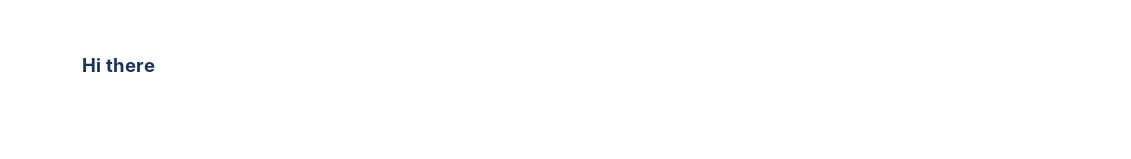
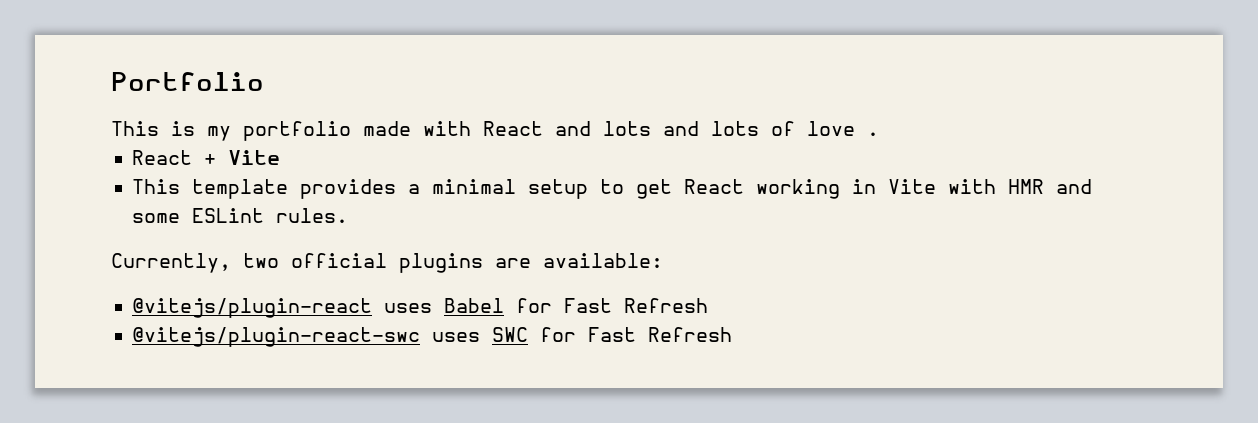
- Hi there
+ Portfolio
+ This is my portfolio made with React and lots and lots of love .
+ React + Vite
+ This template provides a minimal setup to get React working in Vite with HMR and some ESLint rules.
+ Currently, two official plugins are available:
+ @vitejs/plugin-react uses Babel for Fast Refresh
+ @vitejs/plugin-react-swc uses SWC for Fast Refresh

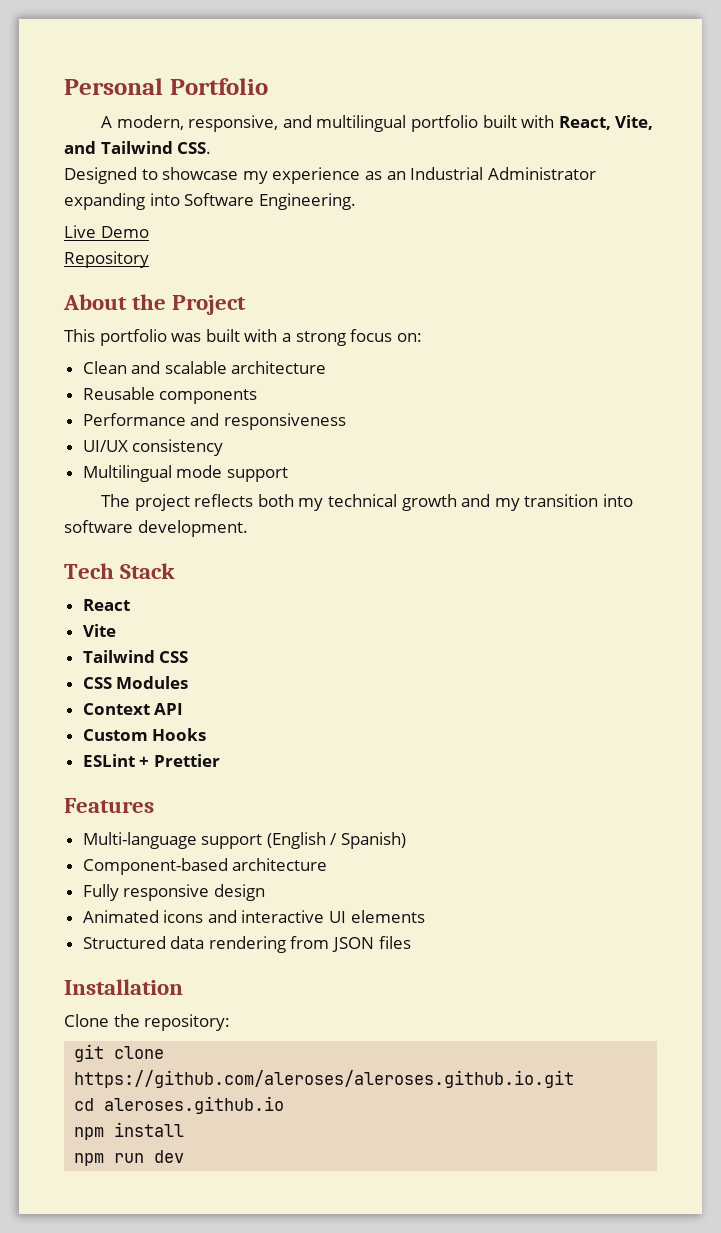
- Portfolio
+ Personal Portfolio
- This is my portfolio made with React and lots and lots of love .
- React + Vite
+ A modern, responsive, and multilingual portfolio built with React, Vite, and Tailwind CSS.
+ Designed to showcase my experience as an Industrial Administrator expanding into Software Engineering.
+ Live Demo
+ Repository
+ About the Project
+ This portfolio was built with a strong focus on:
+ Clean and scalable architecture
+ Reusable components
+ Performance and responsiveness
+ UI/UX consistency
+ Multilingual mode support
+ The project reflects both my technical growth and my transition into software development.
+ Tech Stack
+ React
+ Vite
- This template provides a minimal setup to get React working in Vite with HMR and some ESLint rules.
- Currently, two official plugins are available:
- @vitejs/plugin-react uses Babel for Fast Refresh
- @vitejs/plugin-react-swc uses SWC for Fast Refresh
+ Tailwind CSS
+ CSS Modules
+ Context API
+ Custom Hooks
+ ESLint + Prettier
+ Features
+ Multi-language support (English / Spanish)
+ Component-based architecture
+ Fully responsive design
+ Animated icons and interactive UI elements
+ Structured data rendering from JSON files
+ Installation
+ Clone the repository:
+ git clone https://github.com/aleroses/aleroses.github.io.git
+ cd aleroses.github.io
+ npm install
+ npm run dev

